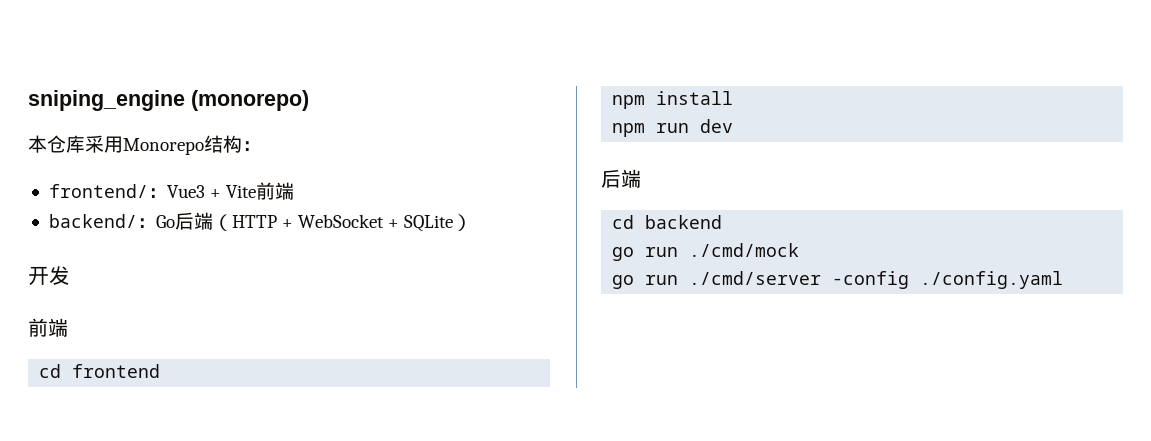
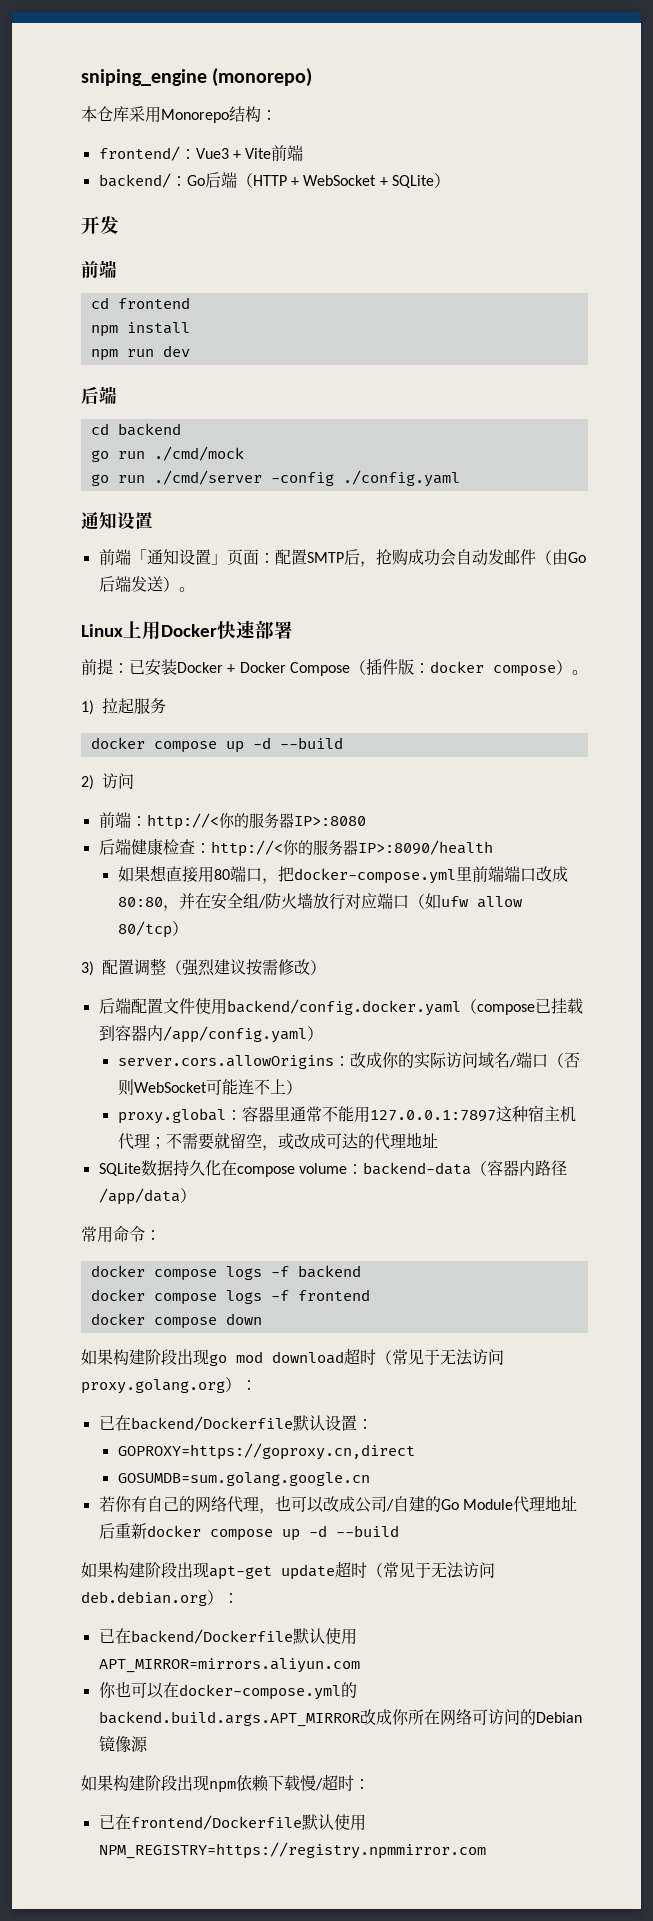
  go run ./cmd/server -config ./config.yaml
+ 通知设置
+ 前端「通知设置」页面：配置SMTP后，抢购成功会自动发邮件（由Go后端发送）。
+ Linux上用Docker快速部署
+ 前提：已安装Docker + Docker Compose（插件版：docker compose）。
+ 1)拉起服务
+ docker compose up -d --build
+ 2)访问
+ 前端：http://<你的服务器IP>:8080
+ 后端健康检查：http://<你的服务器IP>:8090/health
+ 如果想直接用80端口，把docker-compose.yml里前端端口改成80:80，并在安全组/防火墙放行对应端口（如ufw allow 80/tcp）
+ 3)配置调整（强烈建议按需修改）
+ 后端配置文件使用backend/config.docker.yaml（compose已挂载到容器内/app/config.yaml）
+ server.cors.allowOrigins：改成你的实际访问域名/端口（否则WebSocket可能连不上）
+ proxy.global：容器里通常不能用127.0.0.1:7897这种宿主机代理；不需要就留空，或改成可达的代理地址
+ SQLite数据持久化在compose volume：backend-data（容器内路径/app/data）
+ 常用命令：
+ docker compose logs -f backend
+ docker compose logs -f frontend
+ docker compose down
+ 如果构建阶段出现go mod download超时（常见于无法访问proxy.golang.org）：
+ 已在backend/Dockerfile默认设置：
+ GOPROXY=https://goproxy.cn,direct
+ GOSUMDB=sum.golang.google.cn
+ 若你有自己的网络代理，也可以改成公司/自建的Go Module代理地址后重新docker compose up -d --build
+ 如果构建阶段出现apt-get update超时（常见于无法访问deb.debian.org）：
+ 已在backend/Dockerfile默认使用APT_MIRROR=mirrors.aliyun.com
+ 你也可以在docker-compose.yml的backend.build.args.APT_MIRROR改成你所在网络可访问的Debian镜像源
+ 如果构建阶段出现npm依赖下载慢/超时：
+ 已在frontend/Dockerfile默认使用NPM_REGISTRY=https://registry.npmmirror.com

